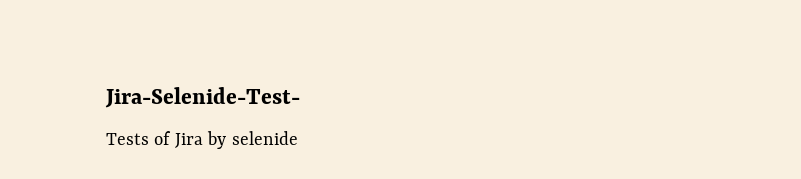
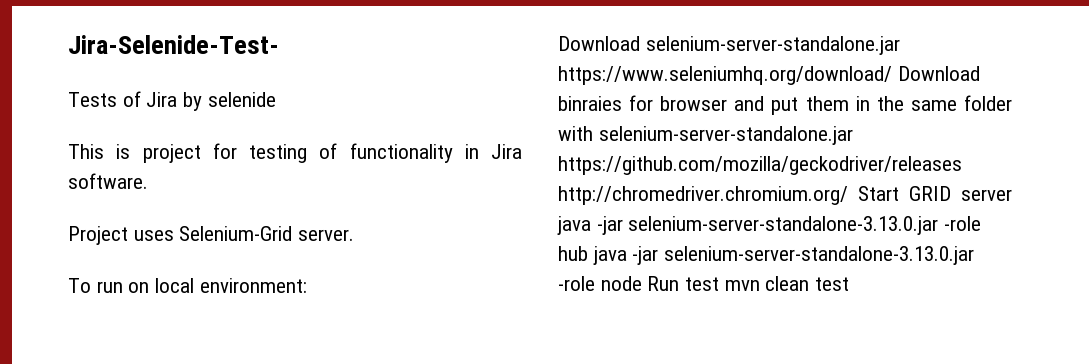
+ This is project for testing of functionality in Jira software.
+ Project uses Selenium-Grid server.
+ To run on local environment:
+ Download selenium-server-standalone.jar https://www.seleniumhq.org/download/ Download binraies for browser and put them in the same folder with selenium-server-standalone.jar https://github.com/mozilla/geckodriver/releases http://chromedriver.chromium.org/ Start GRID server java -jar selenium-server-standalone-3.13.0.jar -role hub java -jar selenium-server-standalone-3.13.0.jar -role node Run test mvn clean test

